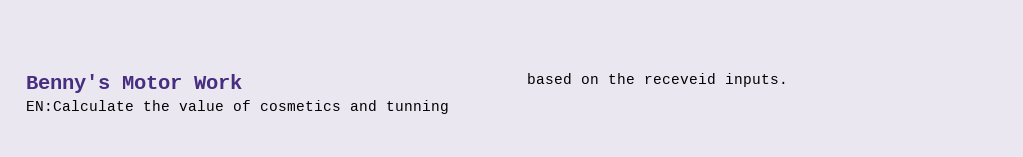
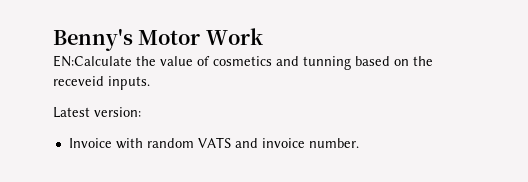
+ Latest version:
+ Invoice with random VATS and invoice number.

